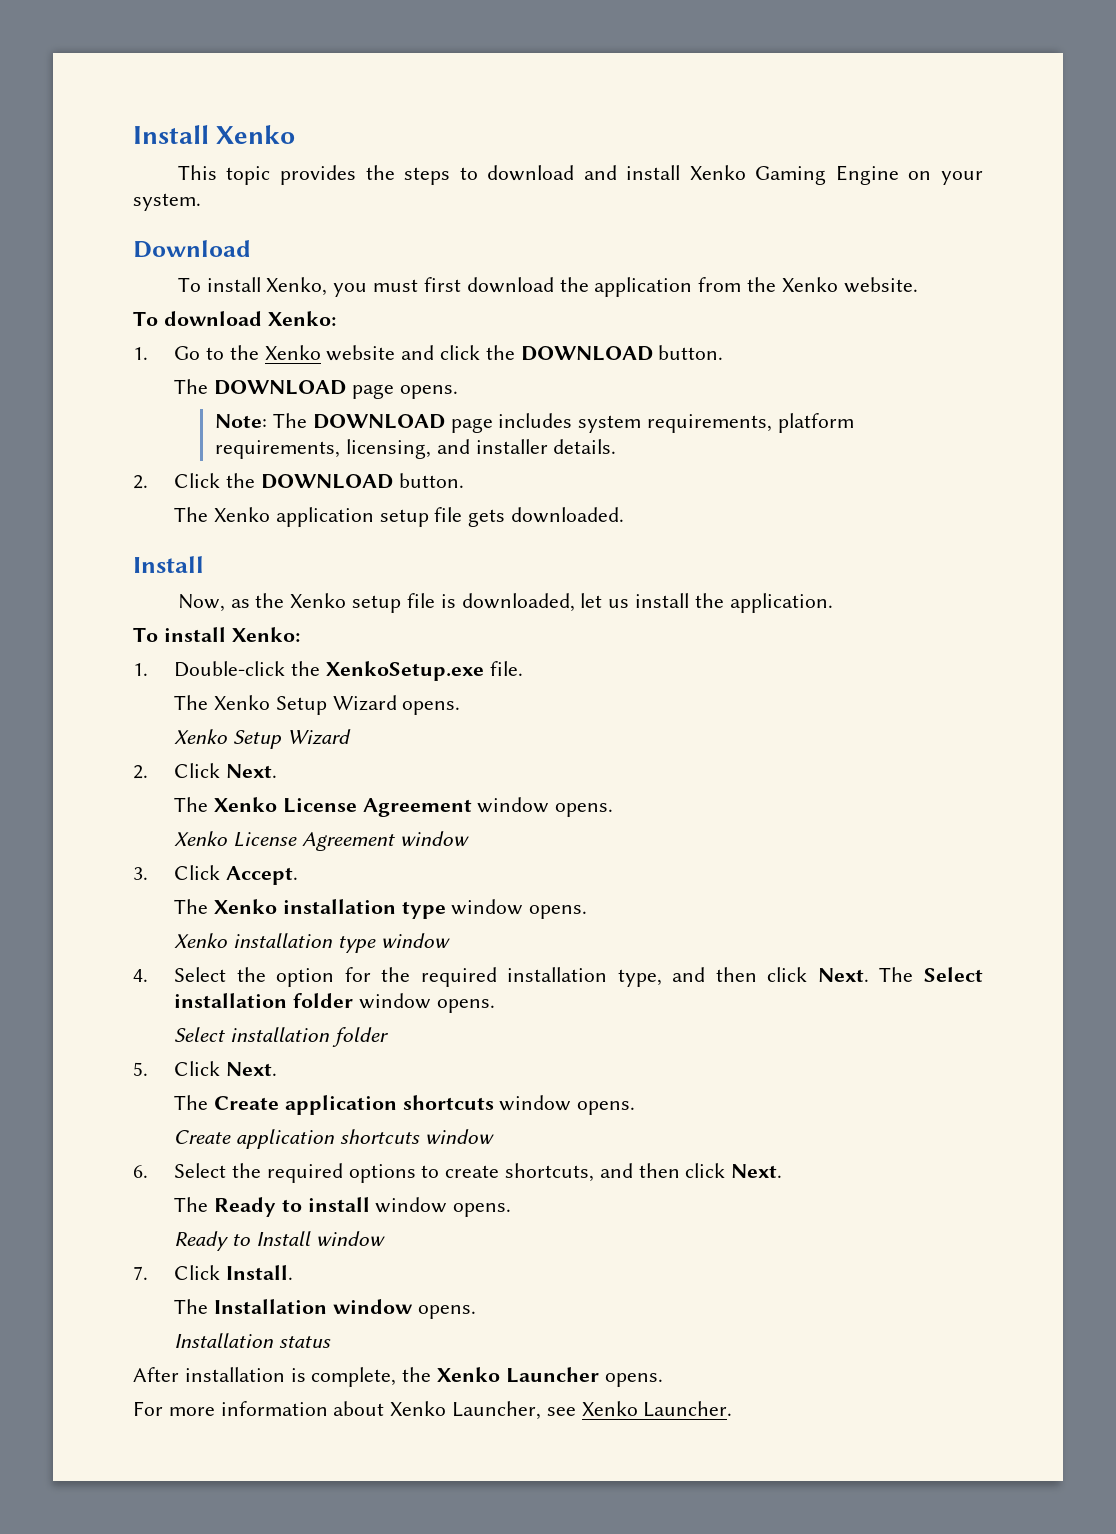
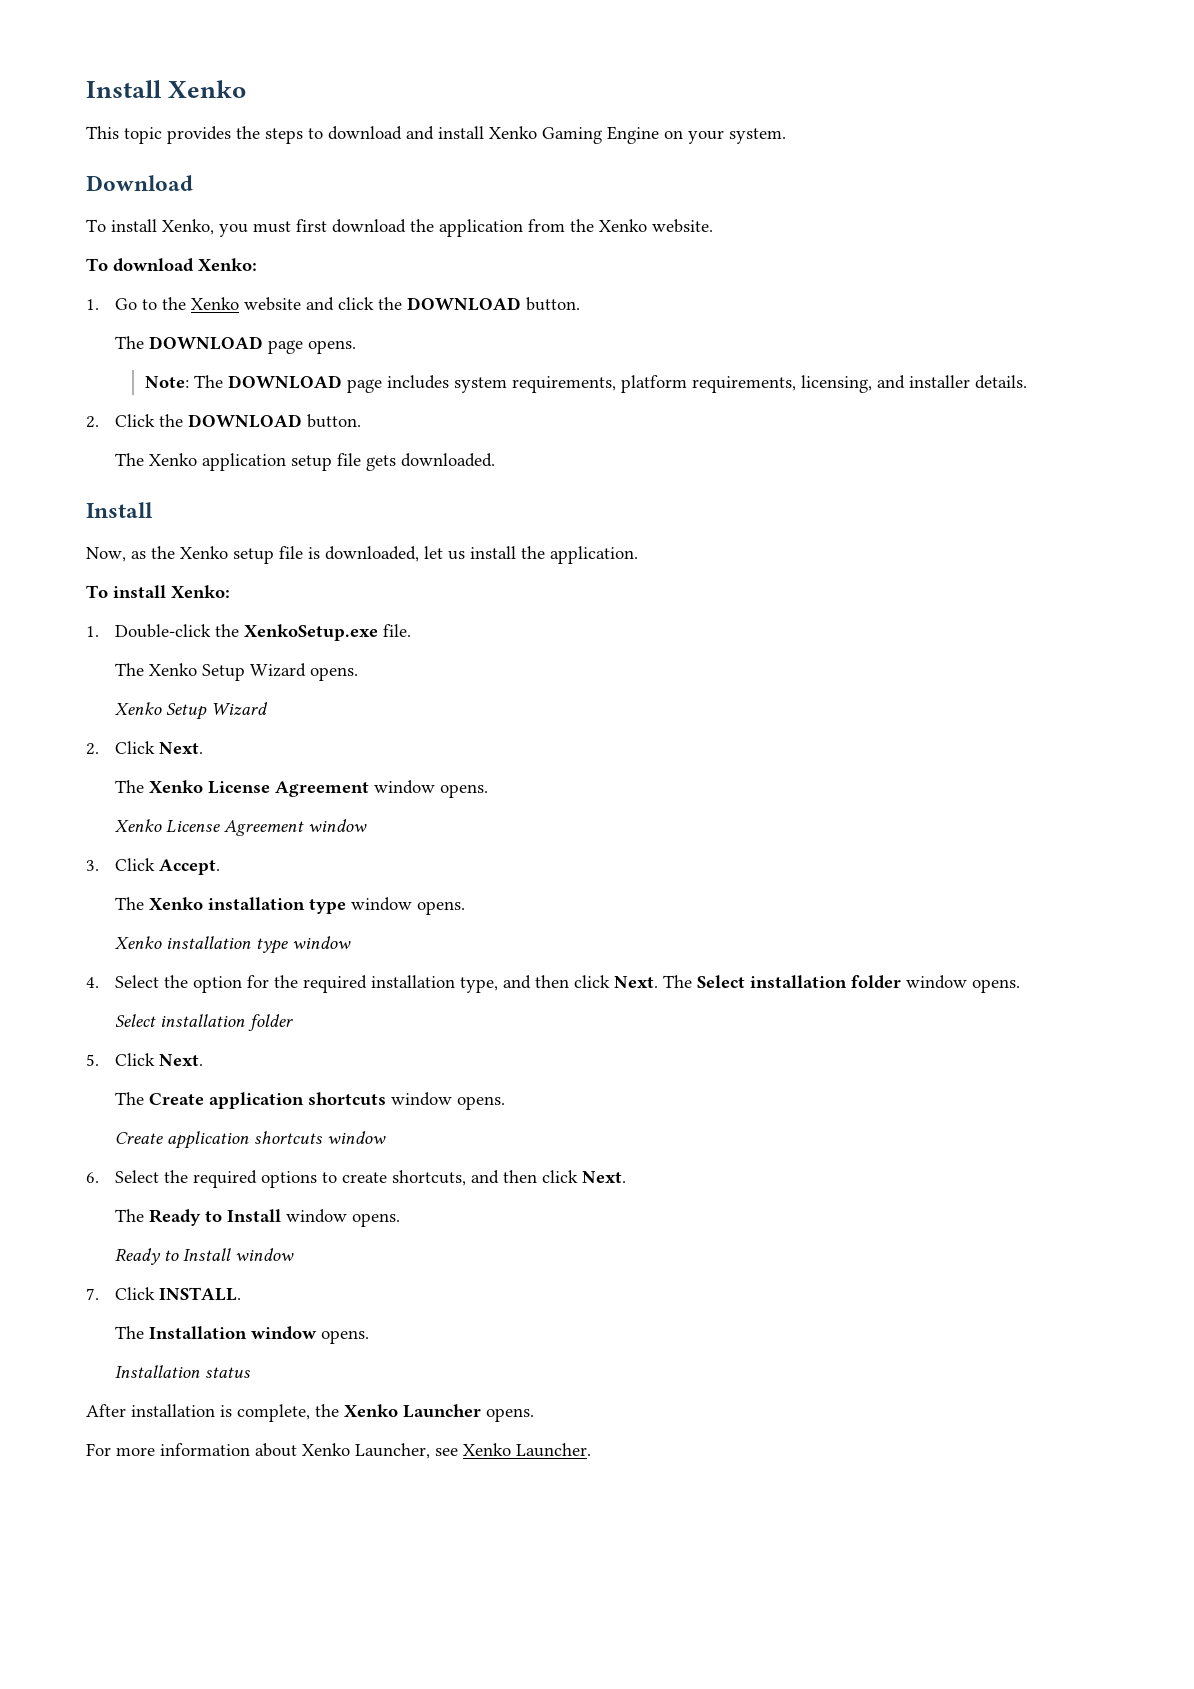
- The Ready to install window opens.
+ The Ready to Install window opens.
- 7. Click Install.
+ 7. Click INSTALL.

